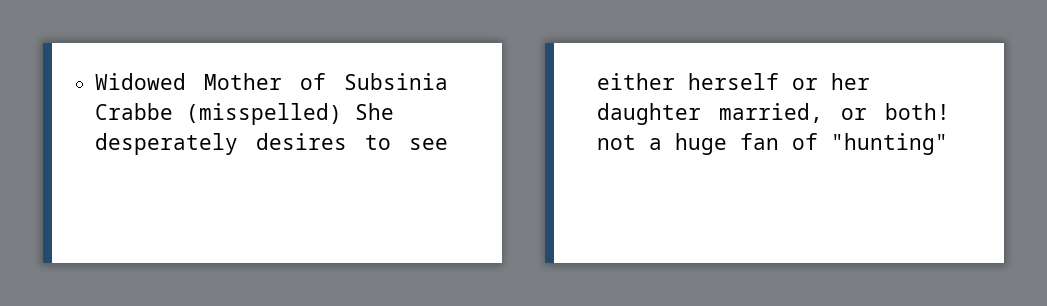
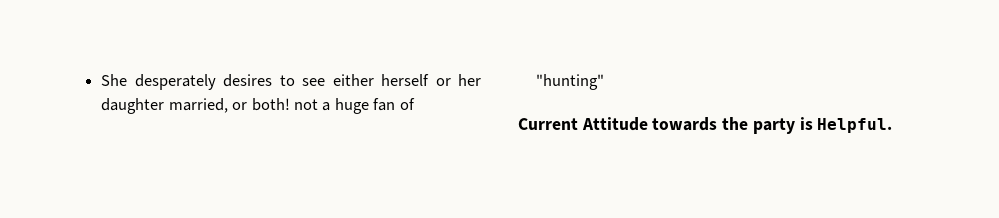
- Widowed Mother of Subsinia Crabbe (misspelled) She desperately desires to see either herself or her daughter married, or both! not a huge fan of "hunting"
+ She desperately desires to see either herself or her daughter married, or both! not a huge fan of "hunting"
+ Current Attitude towards the party is Helpful.

